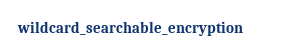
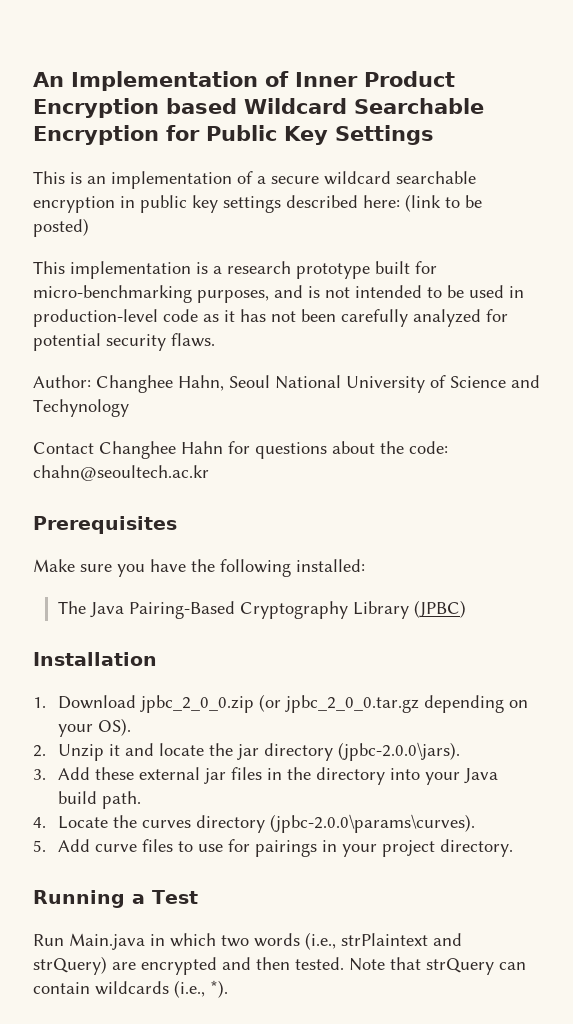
- wildcard_searchable_encryption
+ An Implementation of Inner Product Encryption based Wildcard Searchable Encryption for Public Key Settings
+ This is an implementation of a secure wildcard searchable encryption in public key settings described here: (link to be posted)
+ This implementation is a research prototype built for micro-benchmarking purposes, and is not intended to be used in production-level code as it has not been carefully analyzed for potential security flaws.
+ Author: Changhee Hahn, Seoul National University of Science and Techynology
+ Contact Changhee Hahn for questions about the code: chahn@seoultech.ac.kr
+ Prerequisites
+ Make sure you have the following installed:
+ The Java Pairing-Based Cryptography Library (JPBC)
+ Installation
+ 1. Download jpbc_2_0_0.zip (or jpbc_2_0_0.tar.gz depending on your OS).
+ 2. Unzip it and locate the jar directory (jpbc-2.0.0\jars).
+ 3. Add these external jar files in the directory into your Java build path.
+ 4. Locate the curves directory (jpbc-2.0.0\params\curves).
+ 5. Add curve files to use for pairings in your project directory.
+ Running a Test
+ Run Main.java in which two words (i.e., strPlaintext and strQuery) are encrypted and then tested. Note that strQuery can contain wildcards (i.e., *).

